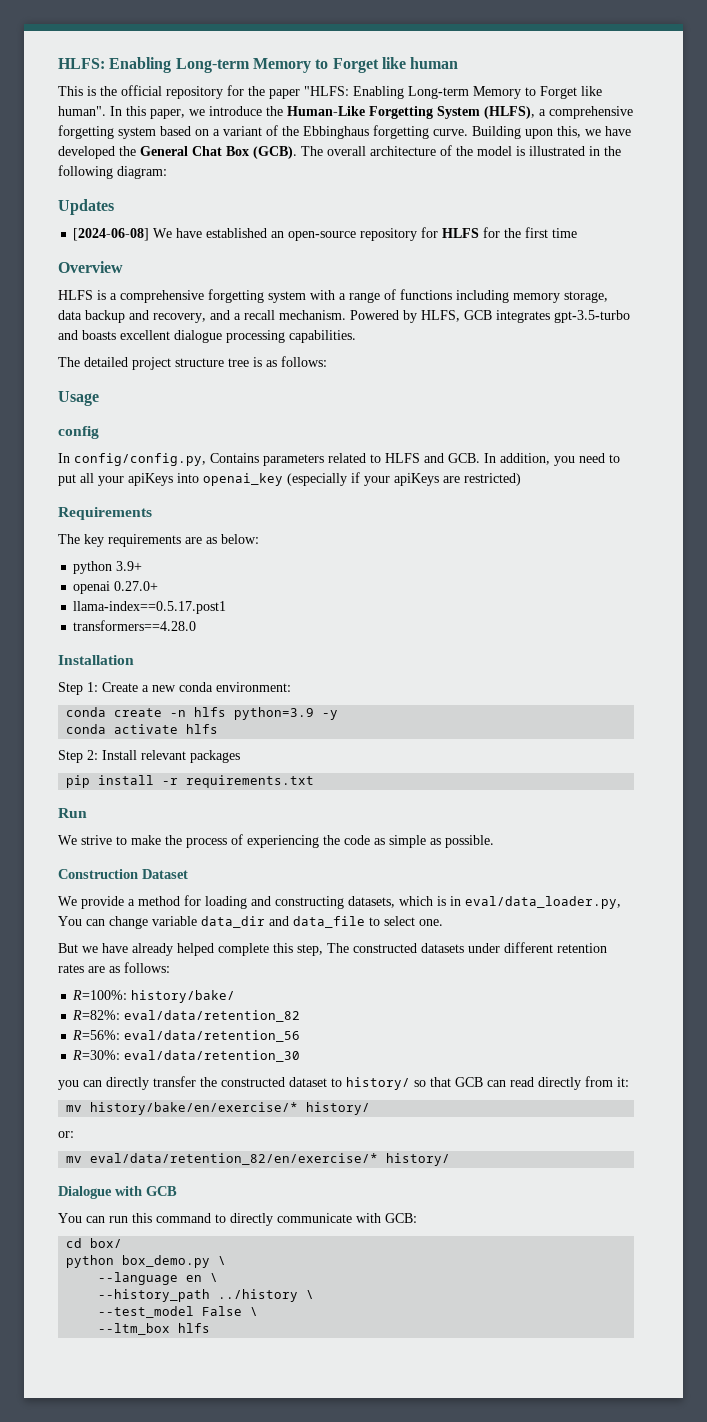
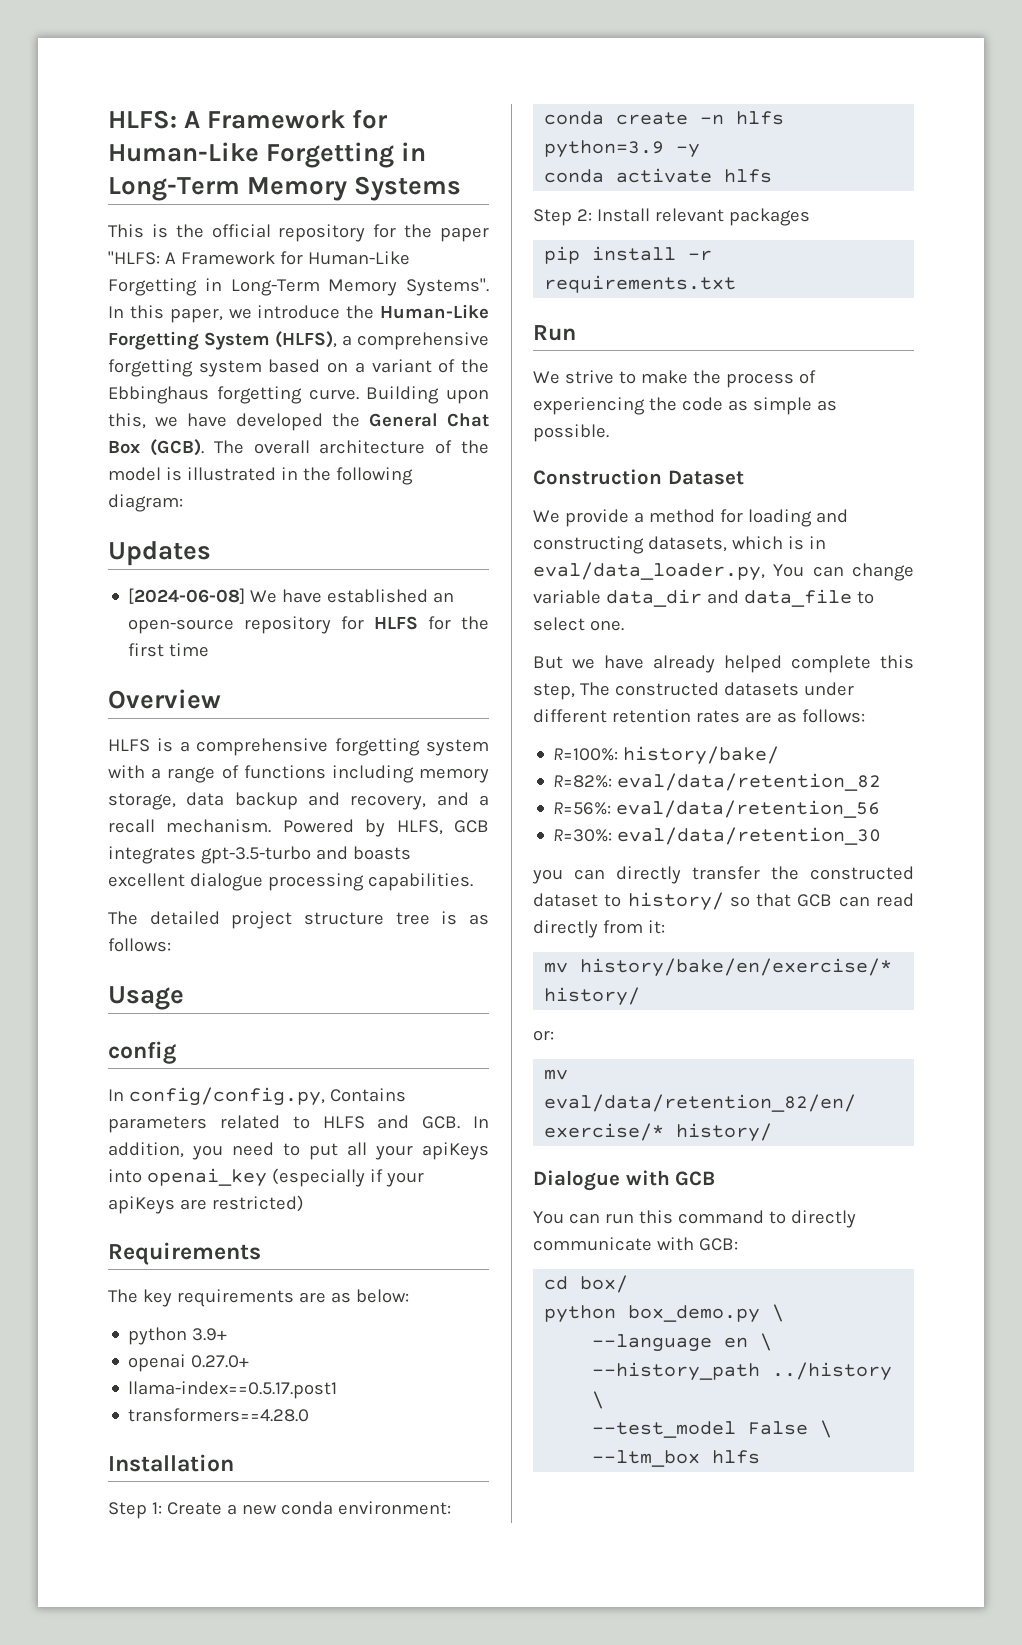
- HLFS: Enabling Long-term Memory to Forget like human
+ HLFS: A Framework for Human-Like Forgetting in Long-Term Memory Systems
- This is the official repository for the paper "HLFS: Enabling Long-term Memory to Forget like human".
+ This is the official repository for the paper "HLFS: A Framework for Human-Like Forgetting in Long-Term Memory Systems".

